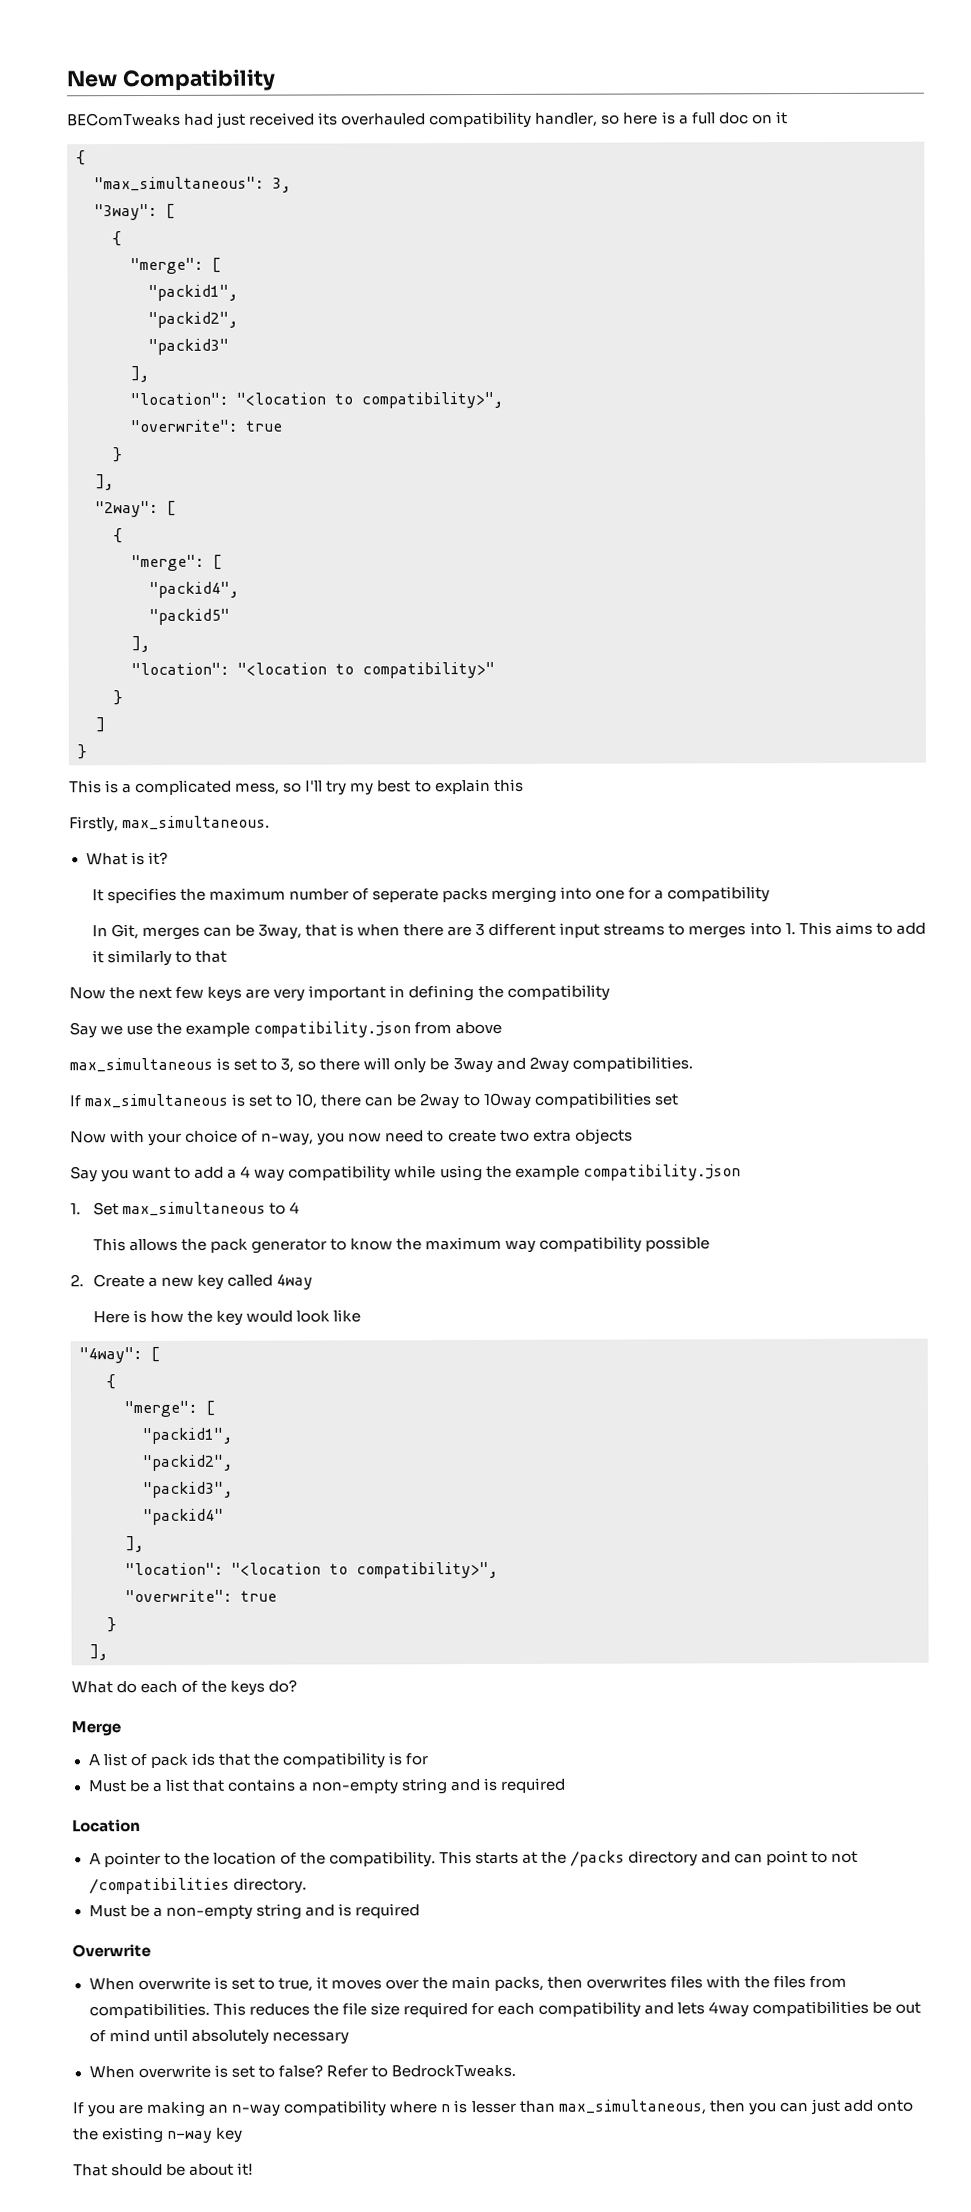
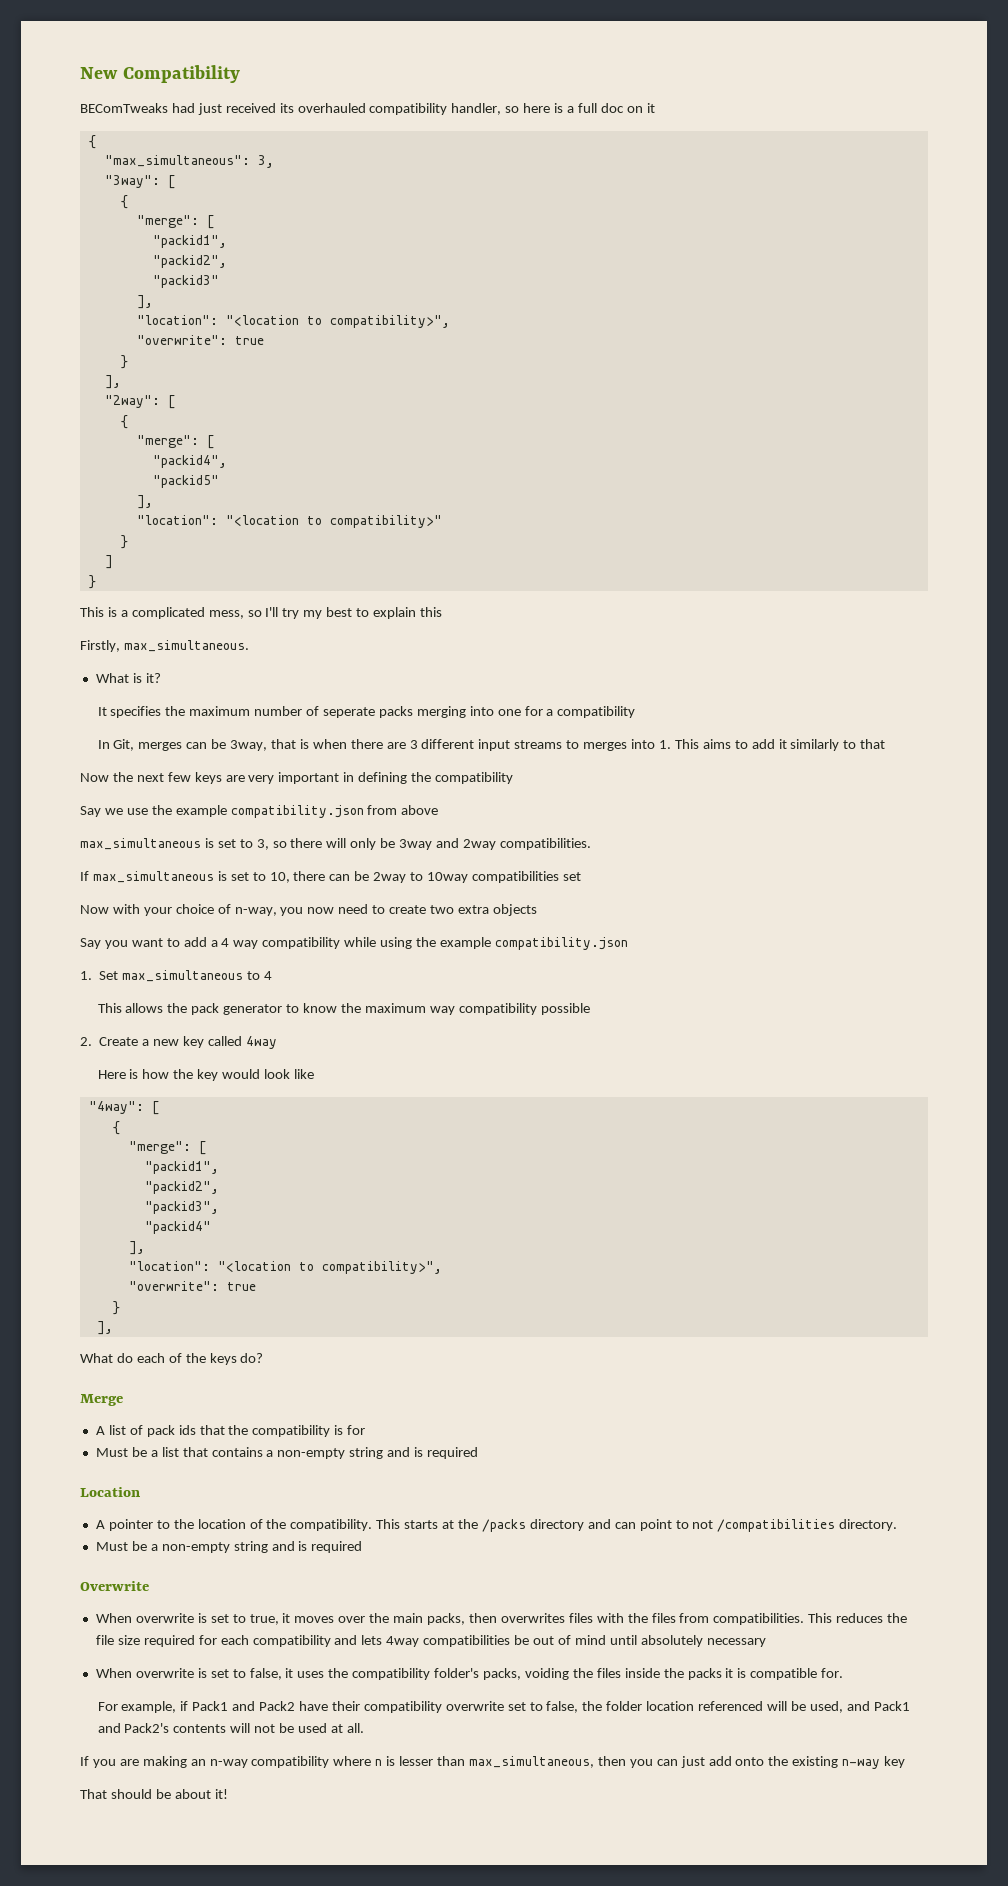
- When overwrite is set to false? Refer to BedrockTweaks.
+ When overwrite is set to false, it uses the compatibility folder's packs, voiding the files inside the packs it is compatible for.
+ For example, if Pack1 and Pack2 have their compatibility overwrite set to false, the folder location referenced will be used, and Pack1 and Pack2's contents will not be used at all.

